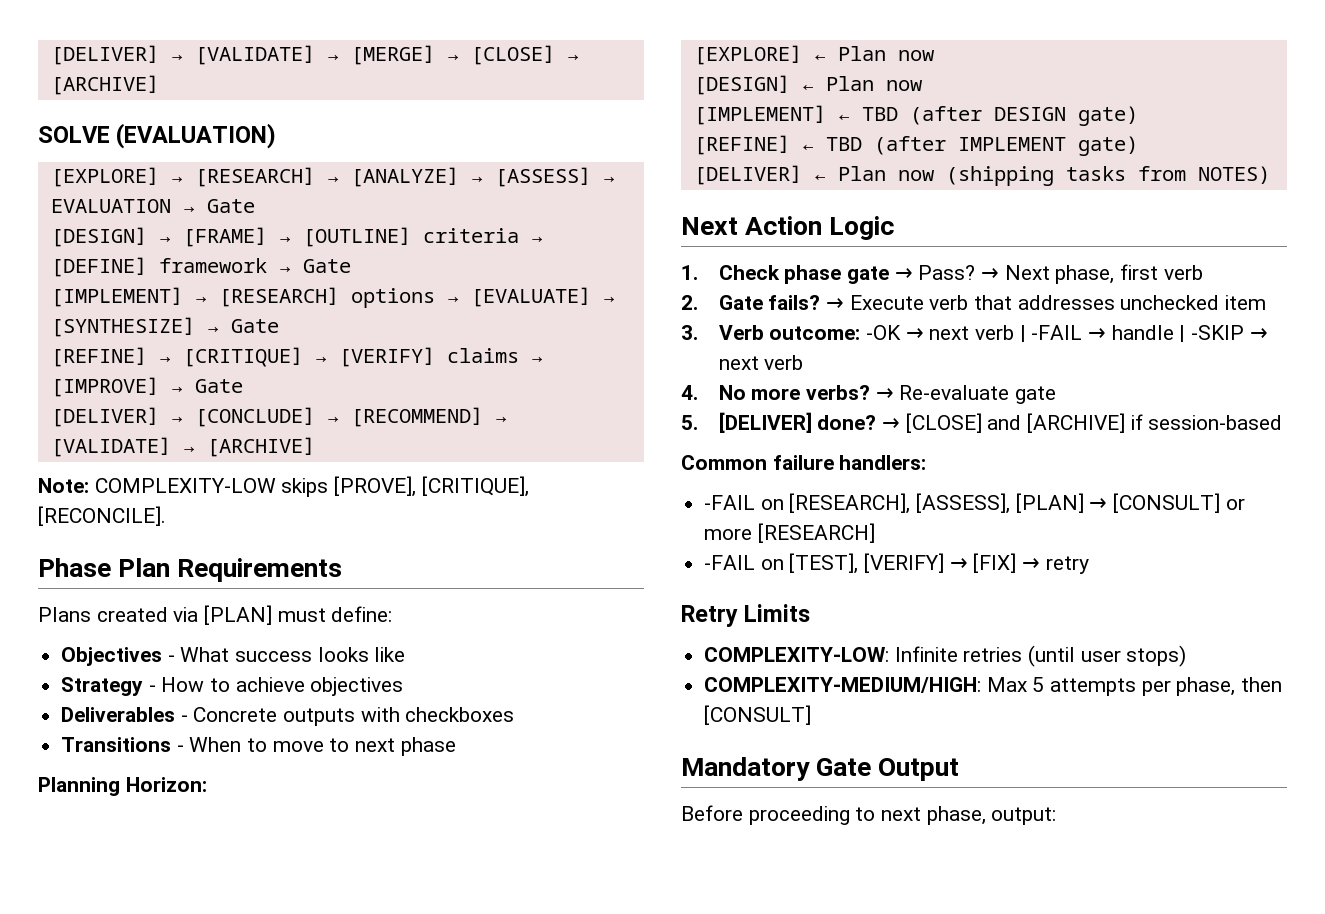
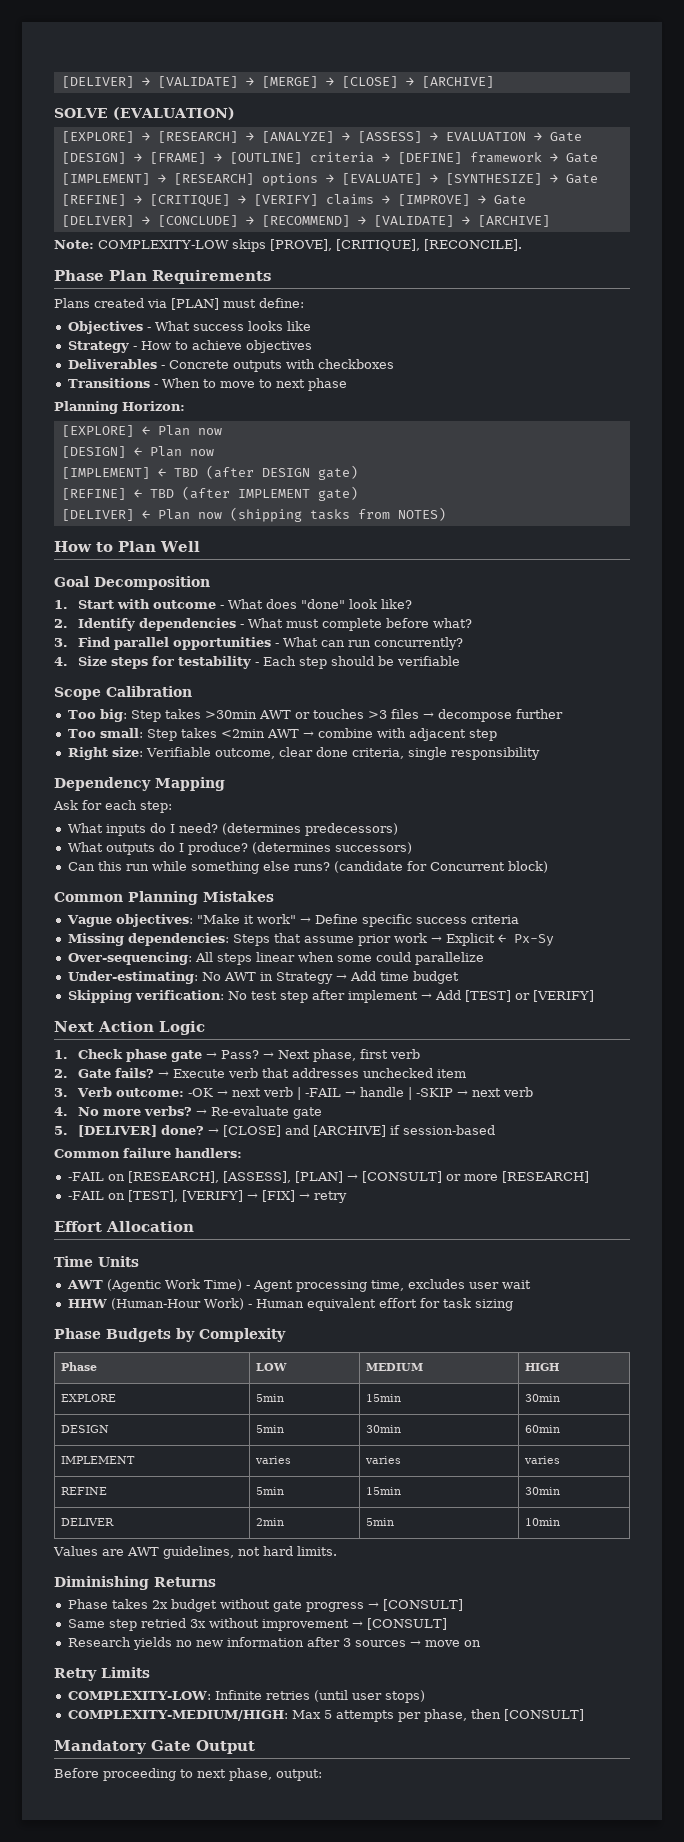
+ How to Plan Well
+ Goal Decomposition
+ 1. Start with outcome - What does "done" look like?
+ 2. Identify dependencies - What must complete before what?
+ 3. Find parallel opportunities - What can run concurrently?
+ 4. Size steps for testability - Each step should be verifiable
+ Scope Calibration
+ Too big: Step takes >30min AWT or touches >3 files → decompose further
+ Too small: Step takes <2min AWT → combine with adjacent step
+ Right size: Verifiable outcome, clear done criteria, single responsibility
+ Dependency Mapping
+ Ask for each step:
+ What inputs do I need? (determines predecessors)
+ What outputs do I produce? (determines successors)
+ Can this run while something else runs? (candidate for Concurrent block)
+ Common Planning Mistakes
+ Vague objectives: "Make it work" → Define specific success criteria
+ Missing dependencies: Steps that assume prior work → Explicit ← Px-Sy
+ Over-sequencing: All steps linear when some could parallelize
+ Under-estimating: No AWT in Strategy → Add time budget
+ Skipping verification: No test step after implement → Add [TEST] or [VERIFY]
+ Effort Allocation
+ Time Units
+ AWT (Agentic Work Time) - Agent processing time, excludes user wait
+ HHW (Human-Hour Work) - Human equivalent effort for task sizing
+ Phase Budgets by Complexity
+ Phase | LOW | MEDIUM | HIGH
+ EXPLORE | 5min | 15min | 30min
+ DESIGN | 5min | 30min | 60min
+ IMPLEMENT | varies | varies | varies
+ REFINE | 5min | 15min | 30min
+ DELIVER | 2min | 5min | 10min
+ Values are AWT guidelines, not hard limits.
+ Diminishing Returns
+ Phase takes 2x budget without gate progress → [CONSULT]
+ Same step retried 3x without improvement → [CONSULT]
+ Research yields no new information after 3 sources → move on

